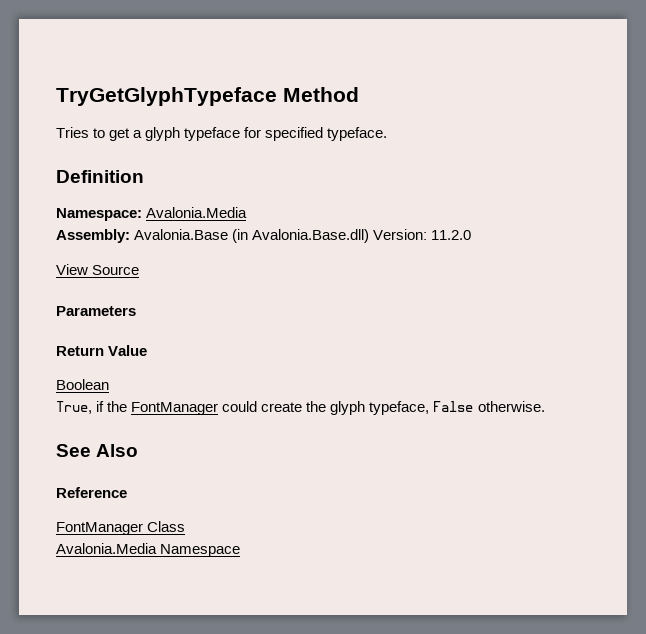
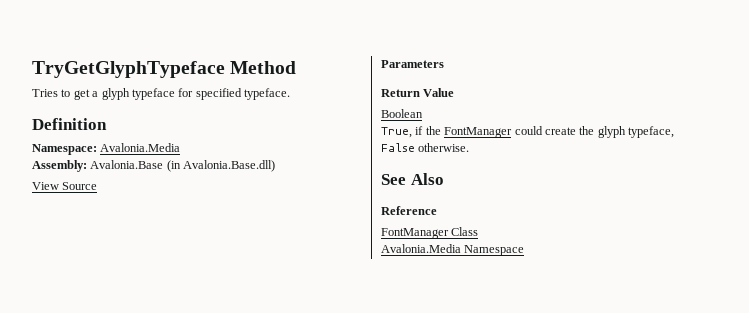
- Assembly: Avalonia.Base (in Avalonia.Base.dll) Version: 11.2.0
+ Assembly: Avalonia.Base (in Avalonia.Base.dll)

